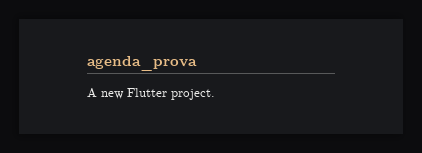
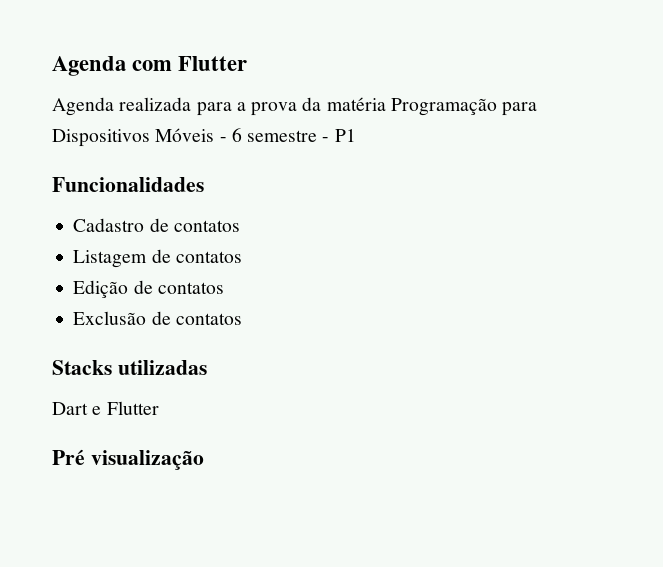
- agenda_prova
- A new Flutter project.
+ Agenda com Flutter
+ Agenda realizada para a prova da matéria Programação para Dispositivos Móveis - 6 semestre - P1
+ Funcionalidades
+ Cadastro de contatos
+ Listagem de contatos
+ Edição de contatos
+ Exclusão de contatos
+ Stacks utilizadas
+ Dart e Flutter
+ Pré visualização

